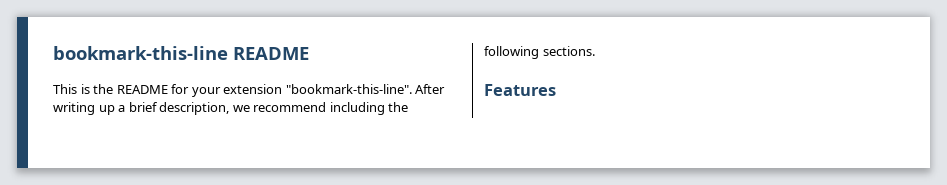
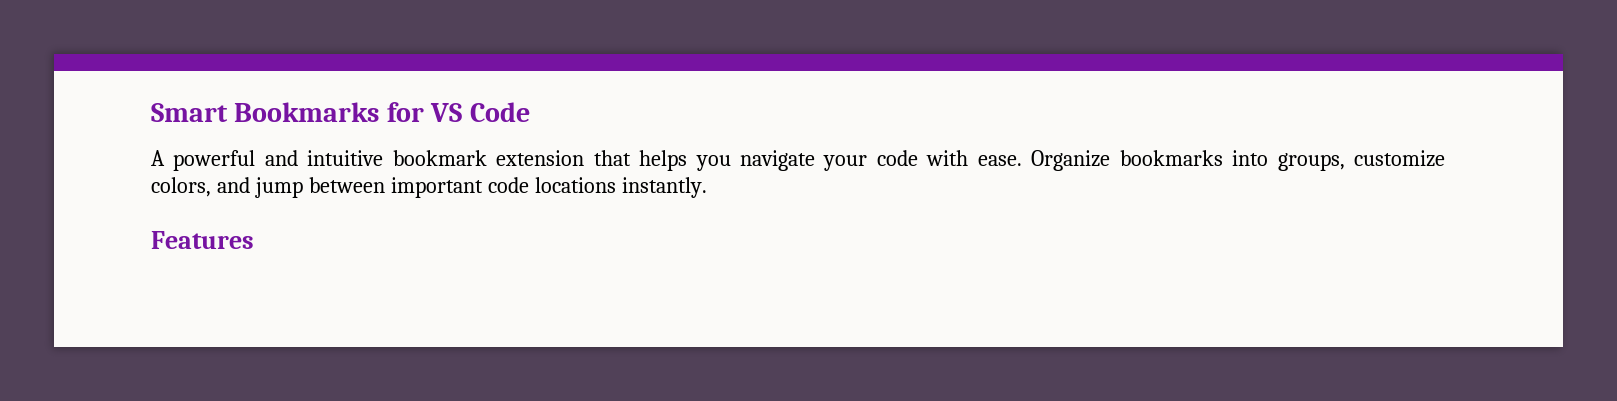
- bookmark-this-line README
- This is the README for your extension "bookmark-this-line". After writing up a brief description, we recommend including the following sections.
+ Smart Bookmarks for VS Code
+ A powerful and intuitive bookmark extension that helps you navigate your code with ease. Organize bookmarks into groups, customize colors, and jump between important code locations instantly.

